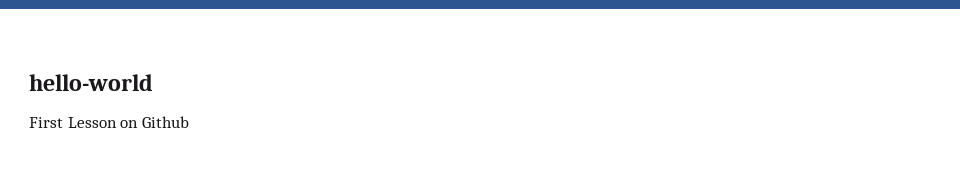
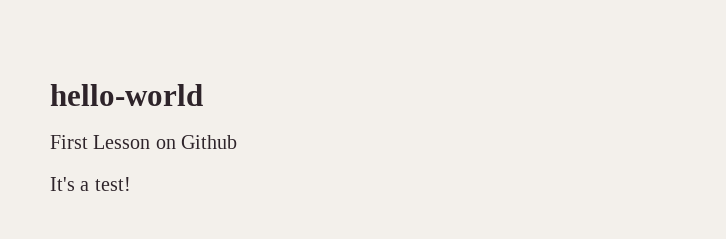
+ It's a test!

